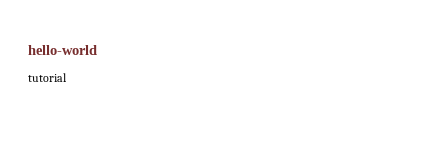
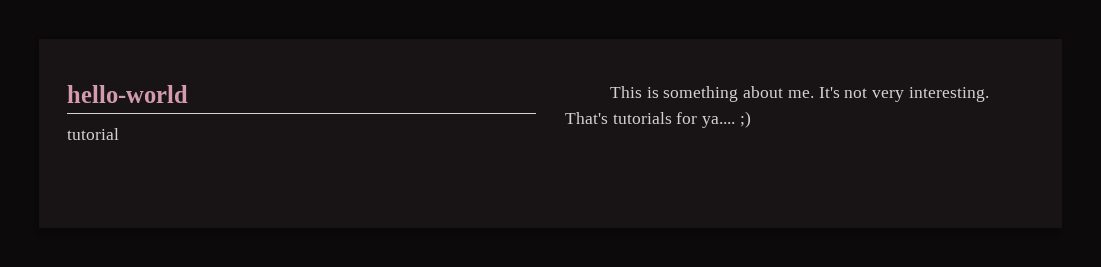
+ This is something about me. It's not very interesting. That's tutorials for ya.... ;)

